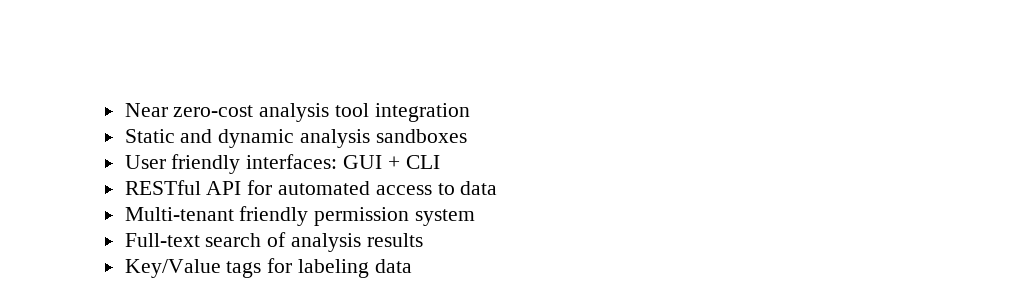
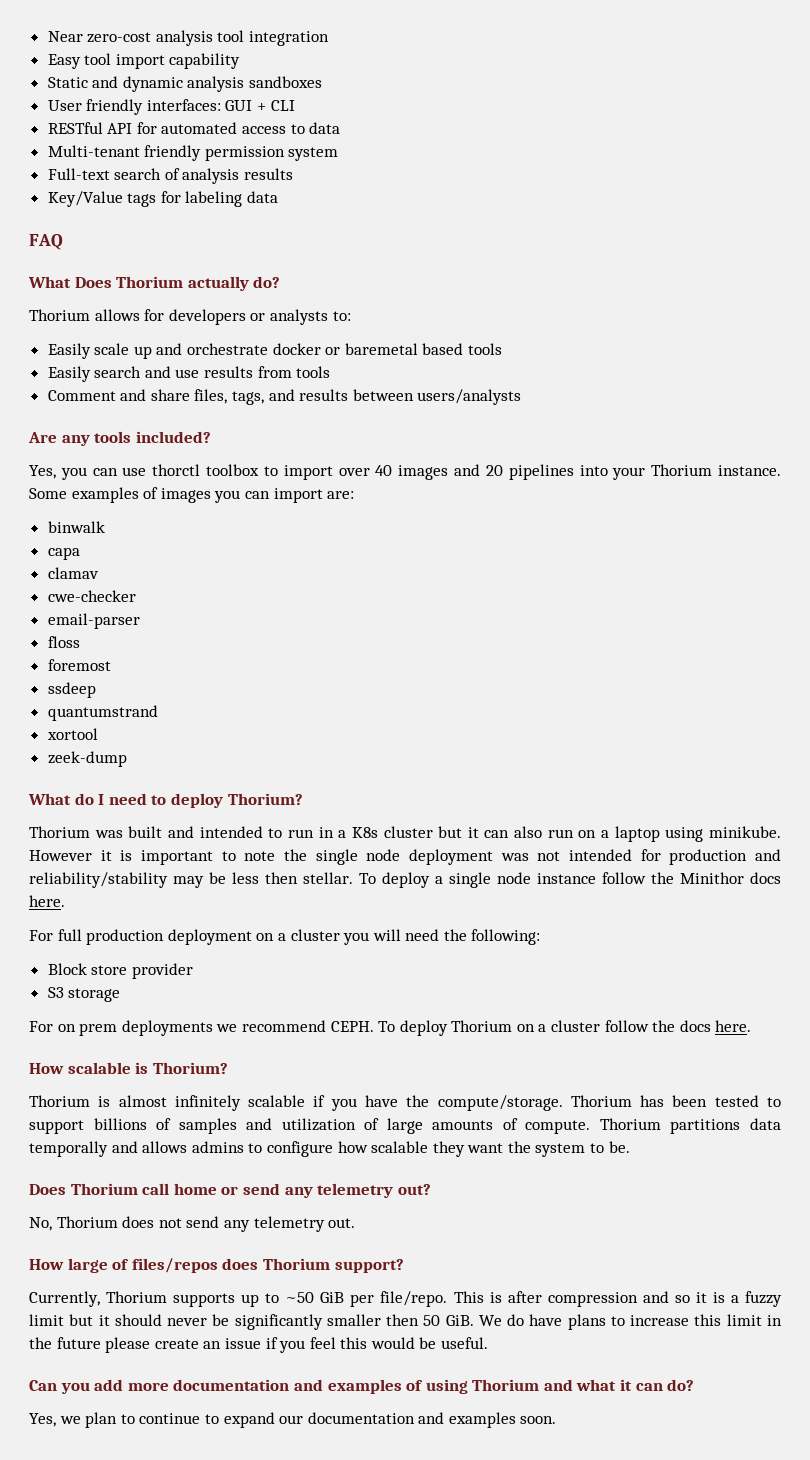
+ Easy tool import capability
+ FAQ
+ What Does Thorium actually do?
+ Thorium allows for developers or analysts to:
+ Easily scale up and orchestrate docker or baremetal based tools
+ Easily search and use results from tools
+ Comment and share files, tags, and results between users/analysts
+ Are any tools included?
+ Yes, you can use thorctl toolbox to import over 40 images and 20 pipelines into your Thorium instance. Some examples of images you can import are:
+ binwalk
+ capa
+ clamav
+ cwe-checker
+ email-parser
+ floss
+ foremost
+ ssdeep
+ quantumstrand
+ xortool
+ zeek-dump
+ What do I need to deploy Thorium?
+ Thorium was built and intended to run in a K8s cluster but it can also run on a laptop using minikube. However it is important to note the single node deployment was not intended for production and reliability/stability may be less then stellar. To deploy a single node instance follow the Minithor docs here.
+ For full production deployment on a cluster you will need the following:
+ Block store provider
+ S3 storage
+ For on prem deployments we recommend CEPH. To deploy Thorium on a cluster follow the docs here.
+ How scalable is Thorium?
+ Thorium is almost infinitely scalable if you have the compute/storage. Thorium has been tested to support billions of samples and utilization of large amounts of compute. Thorium partitions data temporally and allows admins to configure how scalable they want the system to be.
+ Does Thorium call home or send any telemetry out?
+ No, Thorium does not send any telemetry out.
+ How large of files/repos does Thorium support?
+ Currently, Thorium supports up to ~50 GiB per file/repo. This is after compression and so it is a fuzzy limit but it should never be significantly smaller then 50 GiB. We do have plans to increase this limit in the future please create an issue if you feel this would be useful.
+ Can you add more documentation and examples of using Thorium and what it can do?
+ Yes, we plan to continue to expand our documentation and examples soon.

